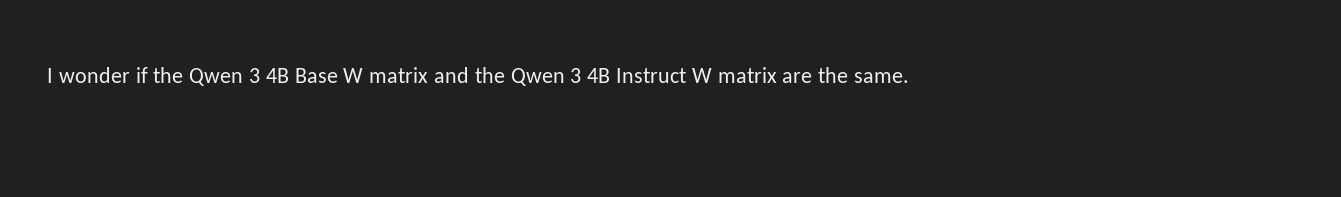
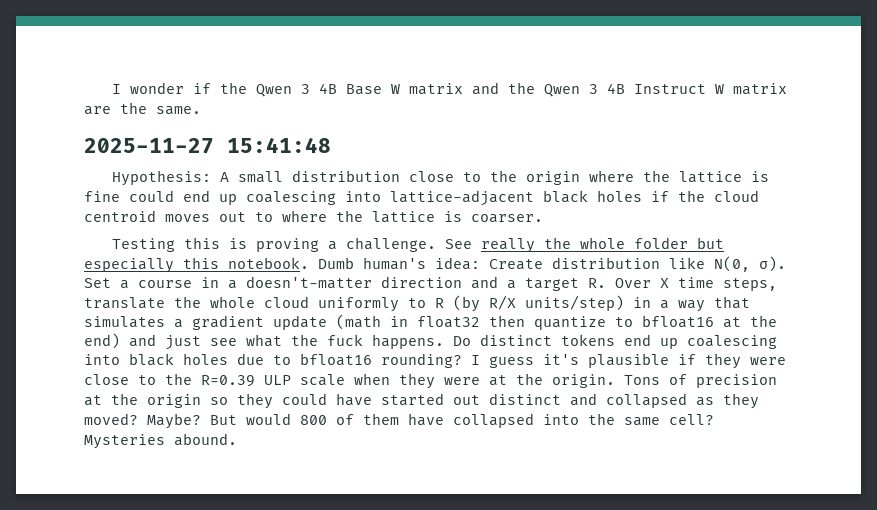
+ 2025-11-27 15:41:48
+ Hypothesis: A small distribution close to the origin where the lattice is fine could end up coalescing into lattice-adjacent black holes if the cloud centroid moves out to where the lattice is coarser.
+ Testing this is proving a challenge. See really the whole folder but especially this notebook. Dumb human's idea: Create distribution like N(0, σ). Set a course in a doesn't-matter direction and a target R. Over X time steps, translate the whole cloud uniformly to R (by R/X units/step) in a way that simulates a gradient update (math in float32 then quantize to bfloat16 at the end) and just see what the fuck happens. Do distinct tokens end up coalescing into black holes due to bfloat16 rounding? I guess it's plausible if they were close to the R=0.39 ULP scale when they were at the origin. Tons of precision at the origin so they could have started out distinct and collapsed as they moved? Maybe? But would 800 of them have collapsed into the same cell? Mysteries abound.

